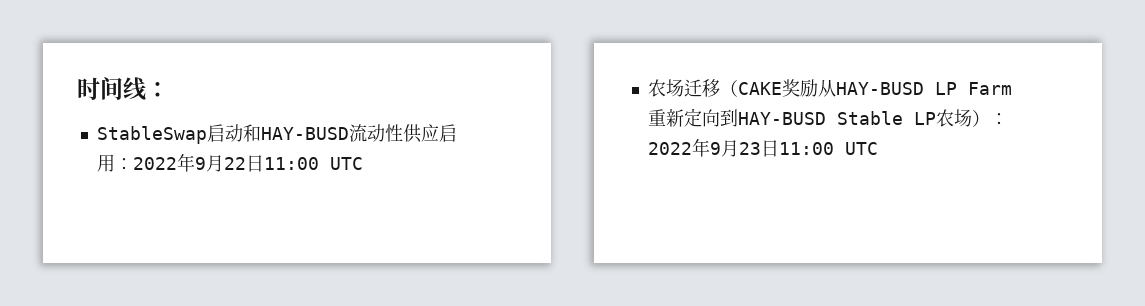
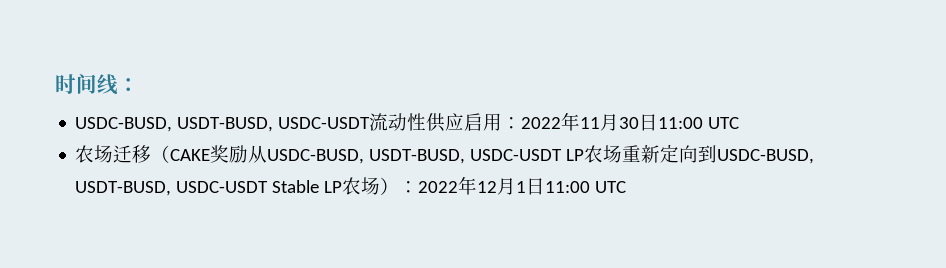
- StableSwap启动和HAY-BUSD流动性供应启用：2022年9月22日11:00 UTC
+ USDC-BUSD, USDT-BUSD, USDC-USDT流动性供应启用：2022年11月30日11:00 UTC
- 农场迁移（CAKE奖励从HAY-BUSD LP Farm重新定向到HAY-BUSD Stable LP农场）：2022年9月23日11:00 UTC
+ 农场迁移（CAKE奖励从USDC-BUSD, USDT-BUSD, USDC-USDT LP农场重新定向到USDC-BUSD, USDT-BUSD, USDC-USDT Stable LP农场）：2022年12月1日11:00 UTC

